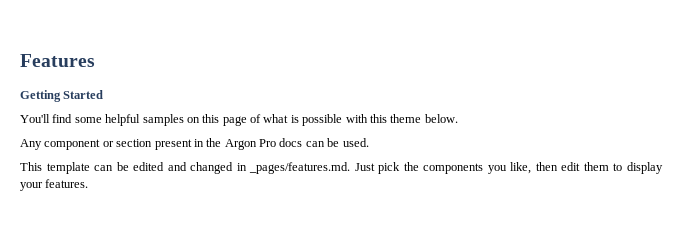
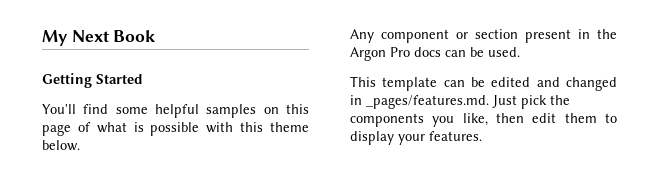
- Features
+ My Next Book

